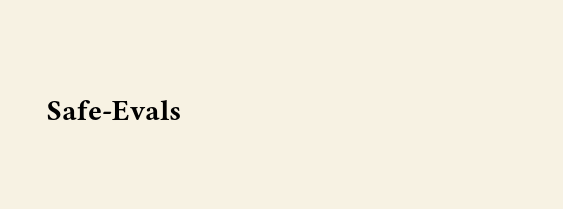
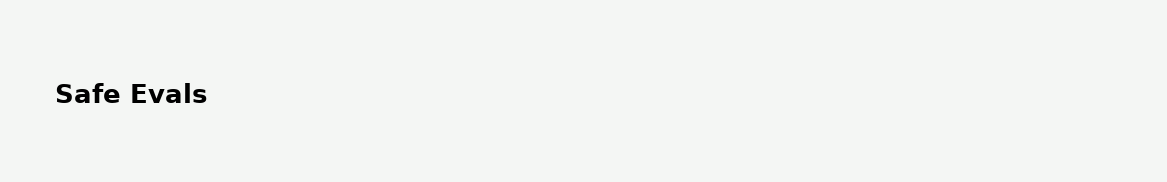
- Safe-Evals
+ Safe Evals

